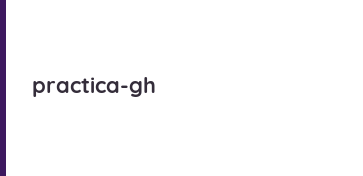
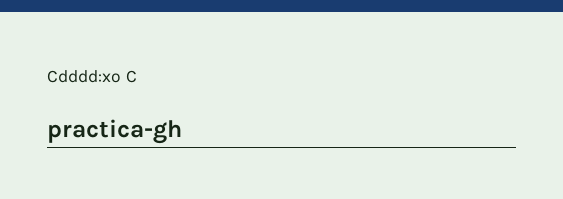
+ Cdddd:xº C

